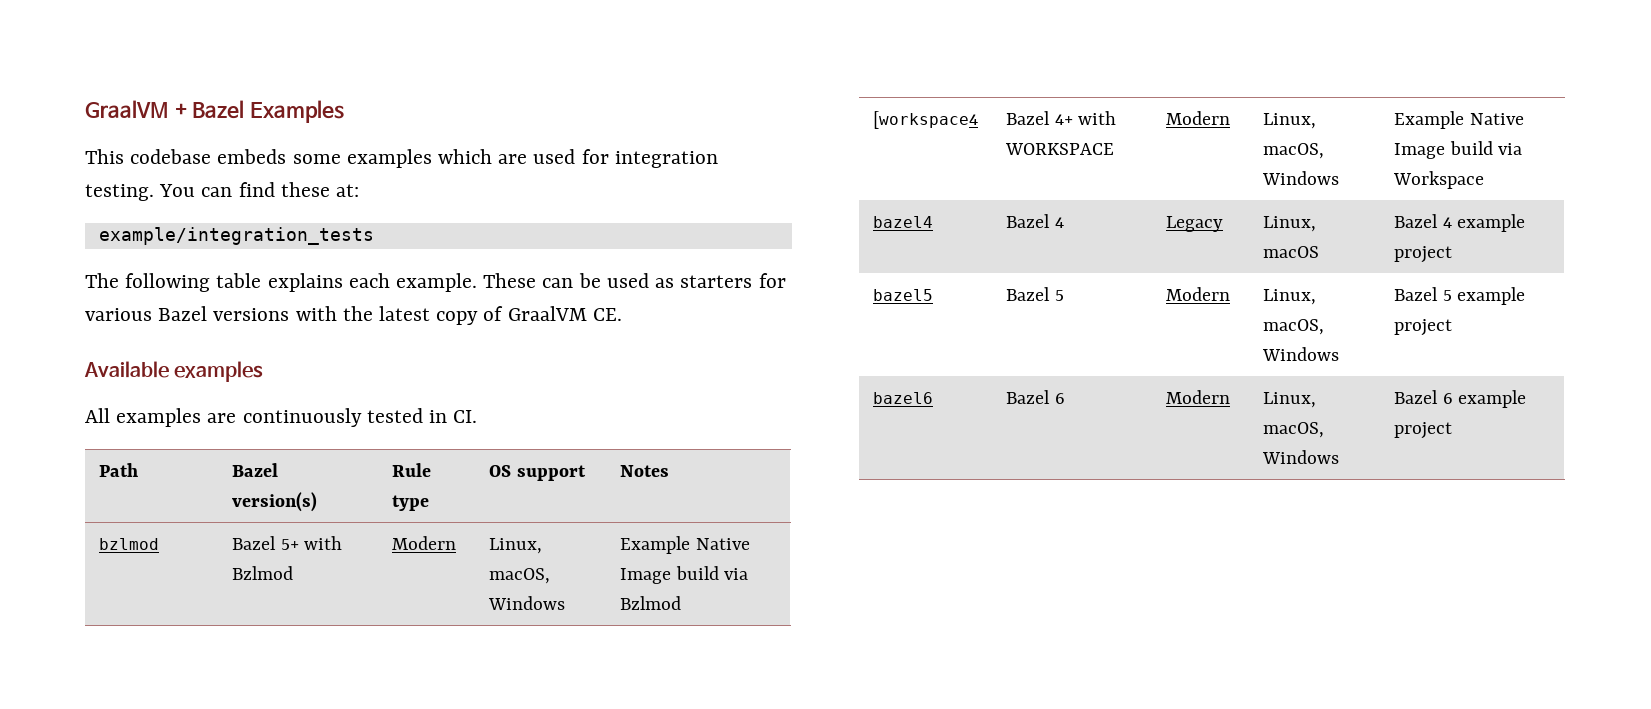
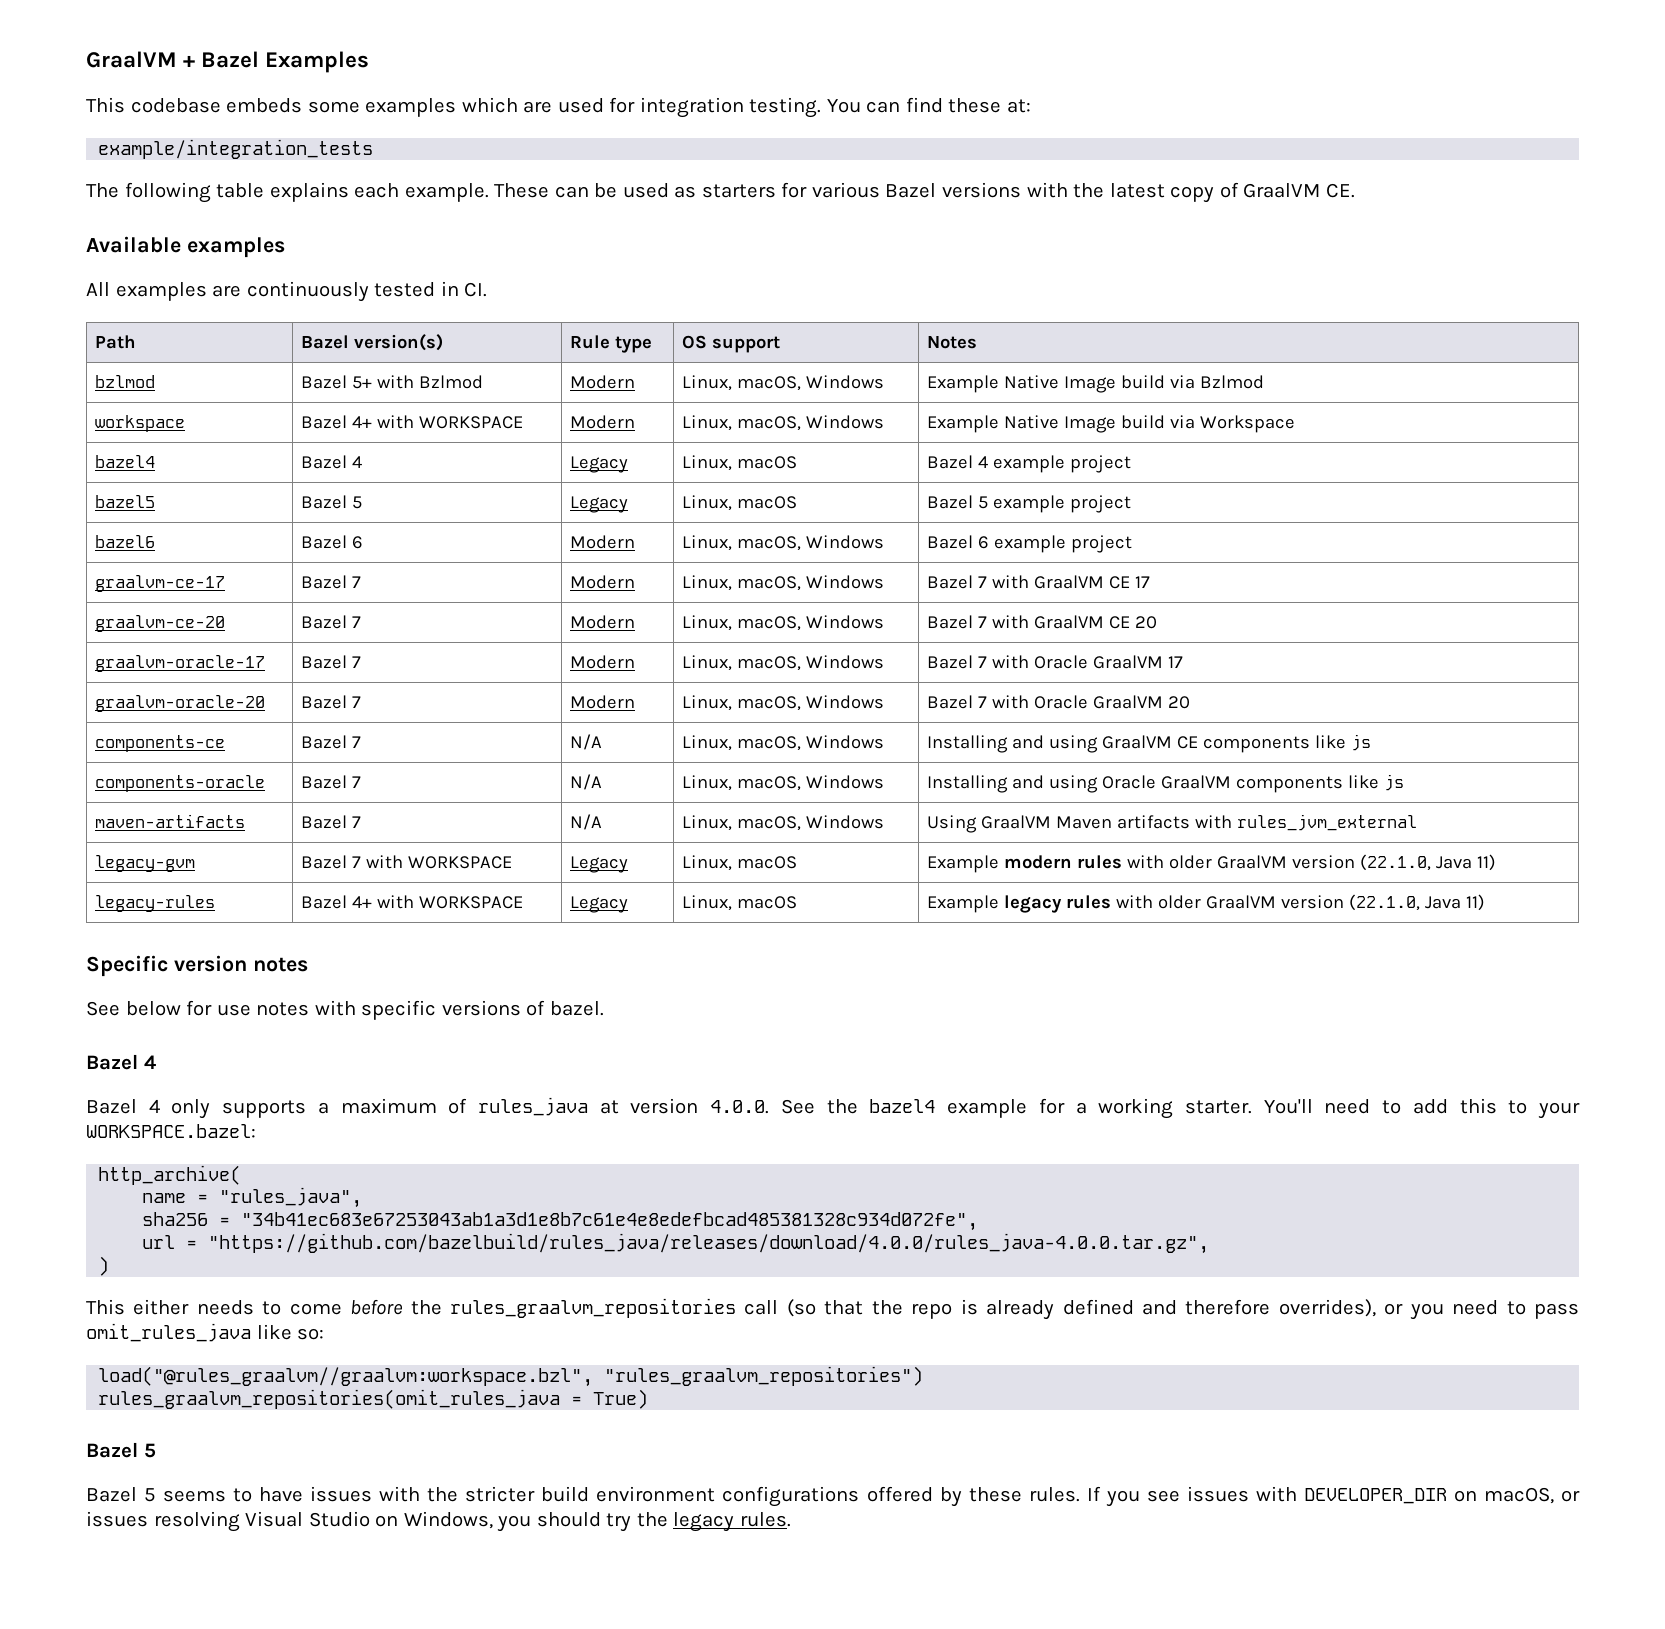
- [workspace4 | Bazel 4+ with WORKSPACE | Modern | Linux, macOS, Windows | Example Native Image build via Workspace
+ workspace | Bazel 4+ with WORKSPACE | Modern | Linux, macOS, Windows | Example Native Image build via Workspace
- bazel5 | Bazel 5 | Modern | Linux, macOS, Windows | Bazel 5 example project
+ bazel5 | Bazel 5 | Legacy | Linux, macOS | Bazel 5 example project
+ graalvm-ce-17 | Bazel 7 | Modern | Linux, macOS, Windows | Bazel 7 with GraalVM CE 17
+ graalvm-ce-20 | Bazel 7 | Modern | Linux, macOS, Windows | Bazel 7 with GraalVM CE 20
+ graalvm-oracle-17 | Bazel 7 | Modern | Linux, macOS, Windows | Bazel 7 with Oracle GraalVM 17
+ graalvm-oracle-20 | Bazel 7 | Modern | Linux, macOS, Windows | Bazel 7 with Oracle GraalVM 20
+ components-ce | Bazel 7 | N/A | Linux, macOS, Windows | Installing and using GraalVM CE components like js
+ components-oracle | Bazel 7 | N/A | Linux, macOS, Windows | Installing and using Oracle GraalVM components like js
+ maven-artifacts | Bazel 7 | N/A | Linux, macOS, Windows | Using GraalVM Maven artifacts with rules_jvm_external
+ legacy-gvm | Bazel 7 with WORKSPACE | Legacy | Linux, macOS | Example modern rules with older GraalVM version (22.1.0, Java 11)
+ legacy-rules | Bazel 4+ with WORKSPACE | Legacy | Linux, macOS | Example legacy rules with older GraalVM version (22.1.0, Java 11)
+ Specific version notes
+ See below for use notes with specific versions of bazel.
+ Bazel 4
+ Bazel 4 only supports a maximum of rules_java at version 4.0.0. See the bazel4 example for a working starter. You'll need to add this to your WORKSPACE.bazel:
+ http_archive(
+ name = "rules_java",
+ sha256 = "34b41ec683e67253043ab1a3d1e8b7c61e4e8edefbcad485381328c934d072fe",
+ url = "https://github.com/bazelbuild/rules_java/releases/download/4.0.0/rules_java-4.0.0.tar.gz",
+ )
+ This either needs to come before the rules_graalvm_repositories call (so that the repo is already defined and therefore overrides), or you need to pass omit_rules_java like so:
+ load("@rules_graalvm//graalvm:workspace.bzl", "rules_graalvm_repositories")
+ rules_graalvm_repositories(omit_rules_java = True)
+ Bazel 5
+ Bazel 5 seems to have issues with the stricter build environment configurations offered by these rules. If you see issues with DEVELOPER_DIR on macOS, or issues resolving Visual Studio on Windows, you should try the legacy rules.

